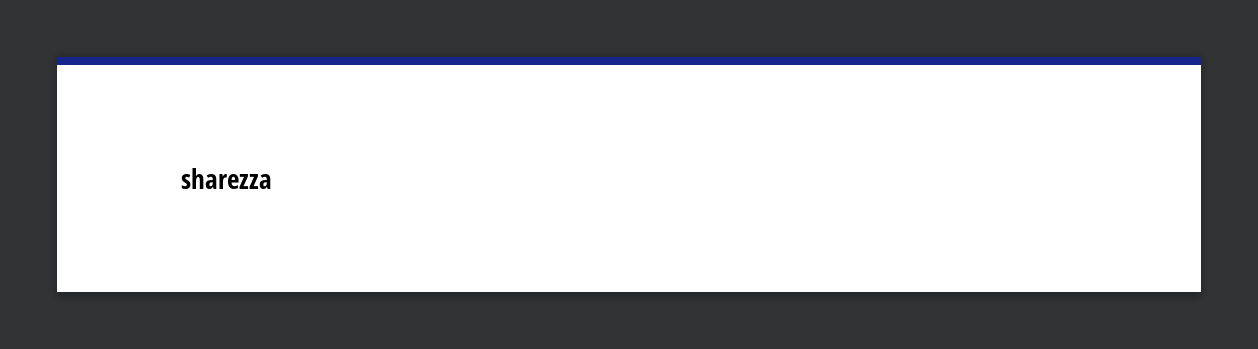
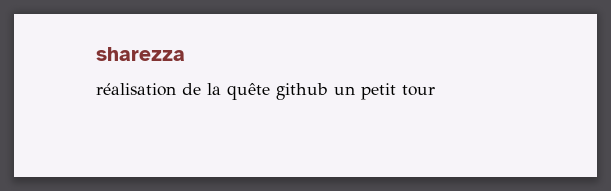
+ réalisation de la quête github un petit tour

